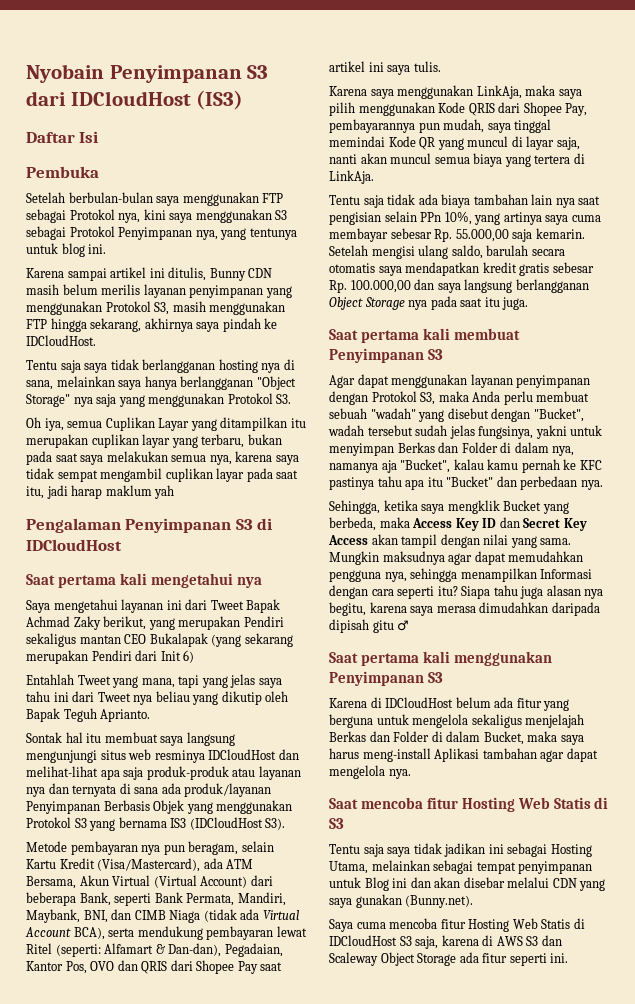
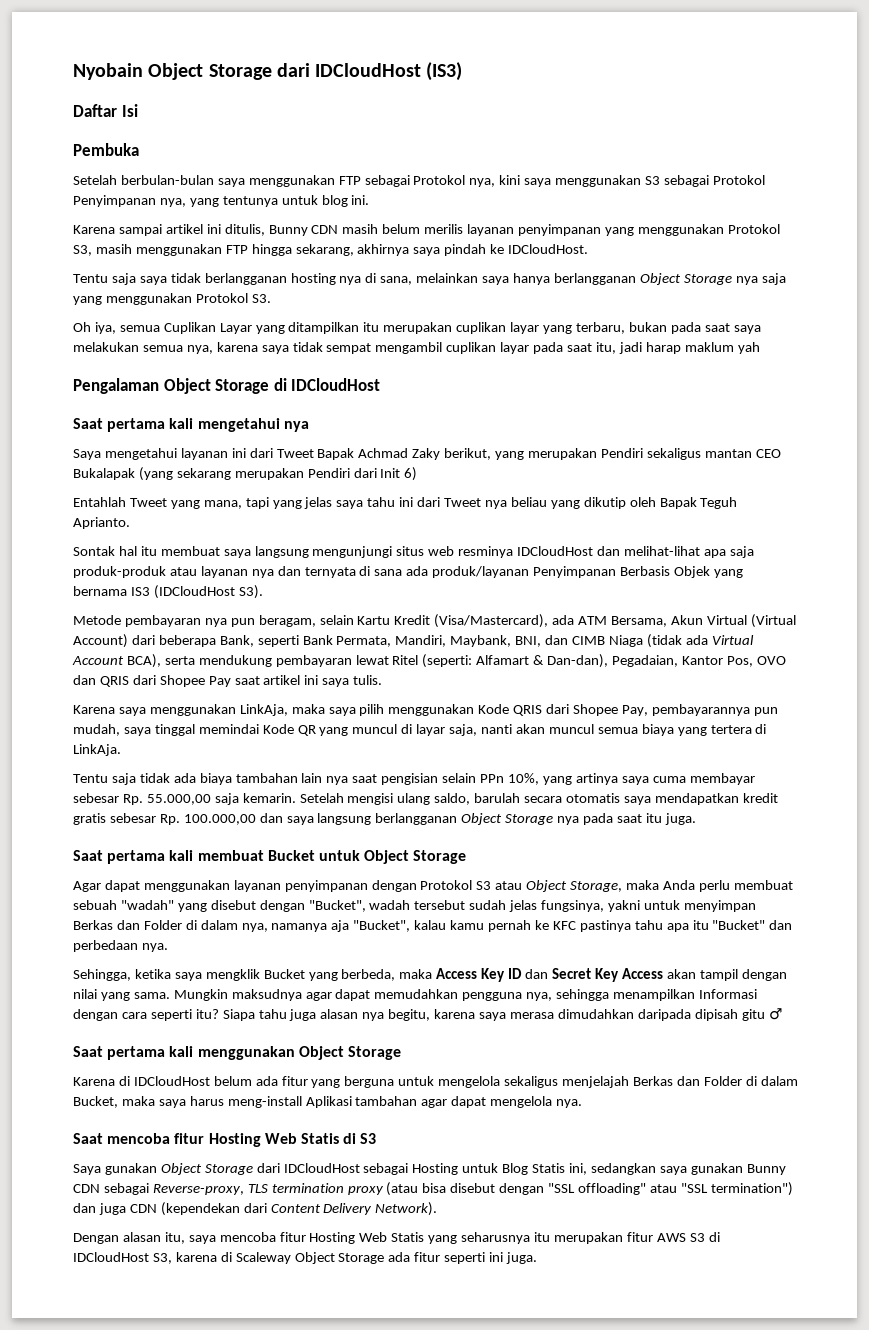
- Nyobain Penyimpanan S3 dari IDCloudHost (IS3)
+ Nyobain Object Storage dari IDCloudHost (IS3)
- Tentu saja saya tidak berlangganan hosting nya di sana, melainkan saya hanya berlangganan "Object Storage" nya saja yang menggunakan Protokol S3.
+ Tentu saja saya tidak berlangganan hosting nya di sana, melainkan saya hanya berlangganan Object Storage nya saja yang menggunakan Protokol S3.
- Pengalaman Penyimpanan S3 di IDCloudHost
+ Pengalaman Object Storage di IDCloudHost
- Sontak hal itu membuat saya langsung mengunjungi situs web resminya IDCloudHost dan melihat-lihat apa saja produk-produk atau layanan nya dan ternyata di sana ada produk/layanan Penyimpanan Berbasis Objek yang menggunakan Protokol S3 yang bernama IS3 (IDCloudHost S3).
+ Sontak hal itu membuat saya langsung mengunjungi situs web resminya IDCloudHost dan melihat-lihat apa saja produk-produk atau layanan nya dan ternyata di sana ada produk/layanan Penyimpanan Berbasis Objek yang bernama IS3 (IDCloudHost S3).
- Saat pertama kali membuat Penyimpanan S3
+ Saat pertama kali membuat Bucket untuk Object Storage
- Agar dapat menggunakan layanan penyimpanan dengan Protokol S3, maka Anda perlu membuat sebuah "wadah" yang disebut dengan "Bucket", wadah tersebut sudah jelas fungsinya, yakni untuk menyimpan Berkas dan Folder di dalam nya, namanya aja "Bucket", kalau kamu pernah ke KFC pastinya tahu apa itu "Bucket" dan perbedaan nya.
+ Agar dapat menggunakan layanan penyimpanan dengan Protokol S3 atau Object Storage, maka Anda perlu membuat sebuah "wadah" yang disebut dengan "Bucket", wadah tersebut sudah jelas fungsinya, yakni untuk menyimpan Berkas dan Folder di dalam nya, namanya aja "Bucket", kalau kamu pernah ke KFC pastinya tahu apa itu "Bucket" dan perbedaan nya.
- Saat pertama kali menggunakan Penyimpanan S3
+ Saat pertama kali menggunakan Object Storage
- Tentu saja saya tidak jadikan ini sebagai Hosting Utama, melainkan sebagai tempat penyimpanan untuk Blog ini dan akan disebar melalui CDN yang saya gunakan (Bunny.net).
- Saya cuma mencoba fitur Hosting Web Statis di IDCloudHost S3 saja, karena di AWS S3 dan Scaleway Object Storage ada fitur seperti ini.
+ Saya gunakan Object Storage dari IDCloudHost sebagai Hosting untuk Blog Statis ini, sedangkan saya gunakan Bunny CDN sebagai Reverse-proxy, TLS termination proxy (atau bisa disebut dengan "SSL offloading" atau "SSL termination") dan juga CDN (kependekan dari Content Delivery Network).
+ Dengan alasan itu, saya mencoba fitur Hosting Web Statis yang seharusnya itu merupakan fitur AWS S3 di IDCloudHost S3, karena di Scaleway Object Storage ada fitur seperti ini juga.

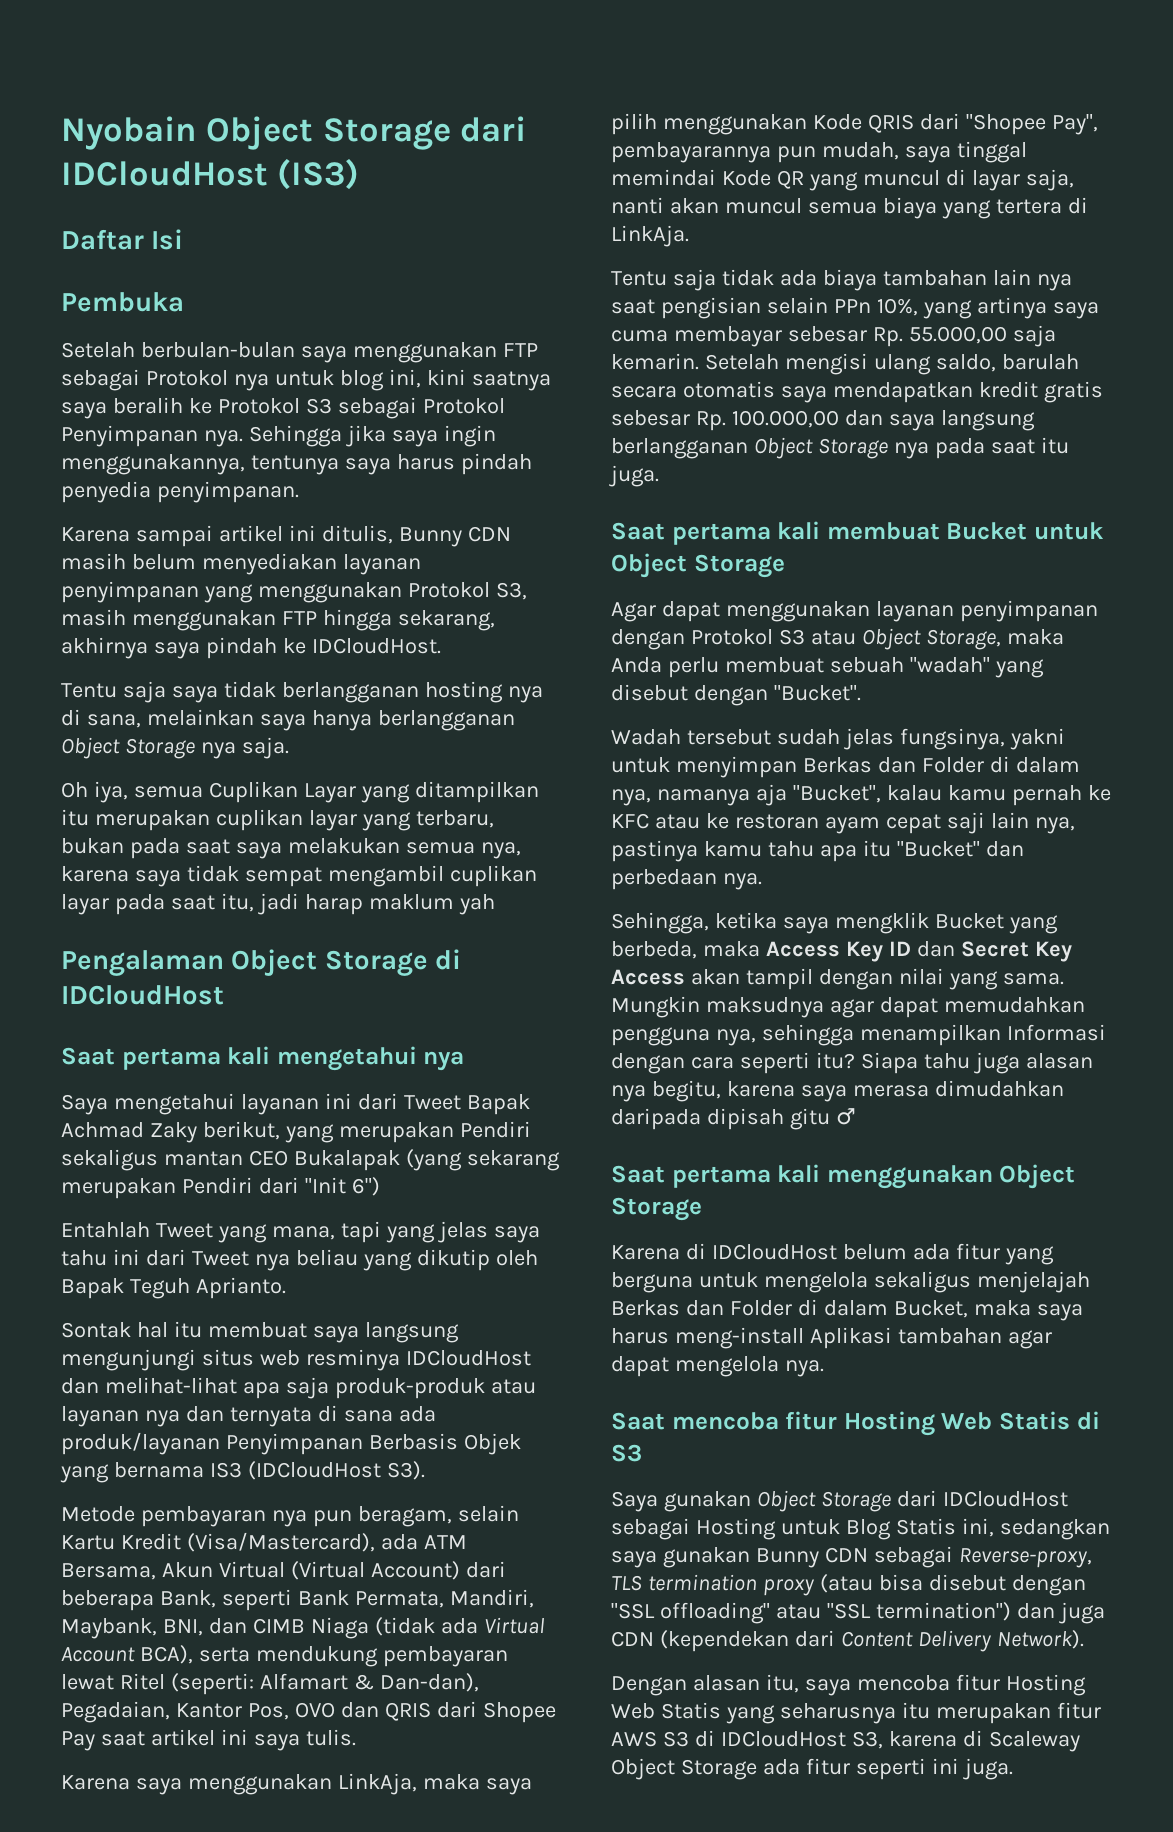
- Setelah berbulan-bulan saya menggunakan FTP sebagai Protokol nya, kini saya menggunakan S3 sebagai Protokol Penyimpanan nya, yang tentunya untuk blog ini.
+ Setelah berbulan-bulan saya menggunakan FTP sebagai Protokol nya untuk blog ini, kini saatnya saya beralih ke Protokol S3 sebagai Protokol Penyimpanan nya. Sehingga jika saya ingin menggunakannya, tentunya saya harus pindah penyedia penyimpanan.
- Karena sampai artikel ini ditulis, Bunny CDN masih belum merilis layanan penyimpanan yang menggunakan Protokol S3, masih menggunakan FTP hingga sekarang, akhirnya saya pindah ke IDCloudHost.
+ Karena sampai artikel ini ditulis, Bunny CDN masih belum menyediakan layanan penyimpanan yang menggunakan Protokol S3, masih menggunakan FTP hingga sekarang, akhirnya saya pindah ke IDCloudHost.
- Tentu saja saya tidak berlangganan hosting nya di sana, melainkan saya hanya berlangganan Object Storage nya saja yang menggunakan Protokol S3.
+ Tentu saja saya tidak berlangganan hosting nya di sana, melainkan saya hanya berlangganan Object Storage nya saja.
- Saya mengetahui layanan ini dari Tweet Bapak Achmad Zaky berikut, yang merupakan Pendiri sekaligus mantan CEO Bukalapak (yang sekarang merupakan Pendiri dari Init 6)
+ Saya mengetahui layanan ini dari Tweet Bapak Achmad Zaky berikut, yang merupakan Pendiri sekaligus mantan CEO Bukalapak (yang sekarang merupakan Pendiri dari "Init 6")
- Karena saya menggunakan LinkAja, maka saya pilih menggunakan Kode QRIS dari Shopee Pay, pembayarannya pun mudah, saya tinggal memindai Kode QR yang muncul di layar saja, nanti akan muncul semua biaya yang tertera di LinkAja.
+ Karena saya menggunakan LinkAja, maka saya pilih menggunakan Kode QRIS dari "Shopee Pay", pembayarannya pun mudah, saya tinggal memindai Kode QR yang muncul di layar saja, nanti akan muncul semua biaya yang tertera di LinkAja.
- Agar dapat menggunakan layanan penyimpanan dengan Protokol S3 atau Object Storage, maka Anda perlu membuat sebuah "wadah" yang disebut dengan "Bucket", wadah tersebut sudah jelas fungsinya, yakni untuk menyimpan Berkas dan Folder di dalam nya, namanya aja "Bucket", kalau kamu pernah ke KFC pastinya tahu apa itu "Bucket" dan perbedaan nya.
+ Agar dapat menggunakan layanan penyimpanan dengan Protokol S3 atau Object Storage, maka Anda perlu membuat sebuah "wadah" yang disebut dengan "Bucket".
+ Wadah tersebut sudah jelas fungsinya, yakni untuk menyimpan Berkas dan Folder di dalam nya, namanya aja "Bucket", kalau kamu pernah ke KFC atau ke restoran ayam cepat saji lain nya, pastinya kamu tahu apa itu "Bucket" dan perbedaan nya.

